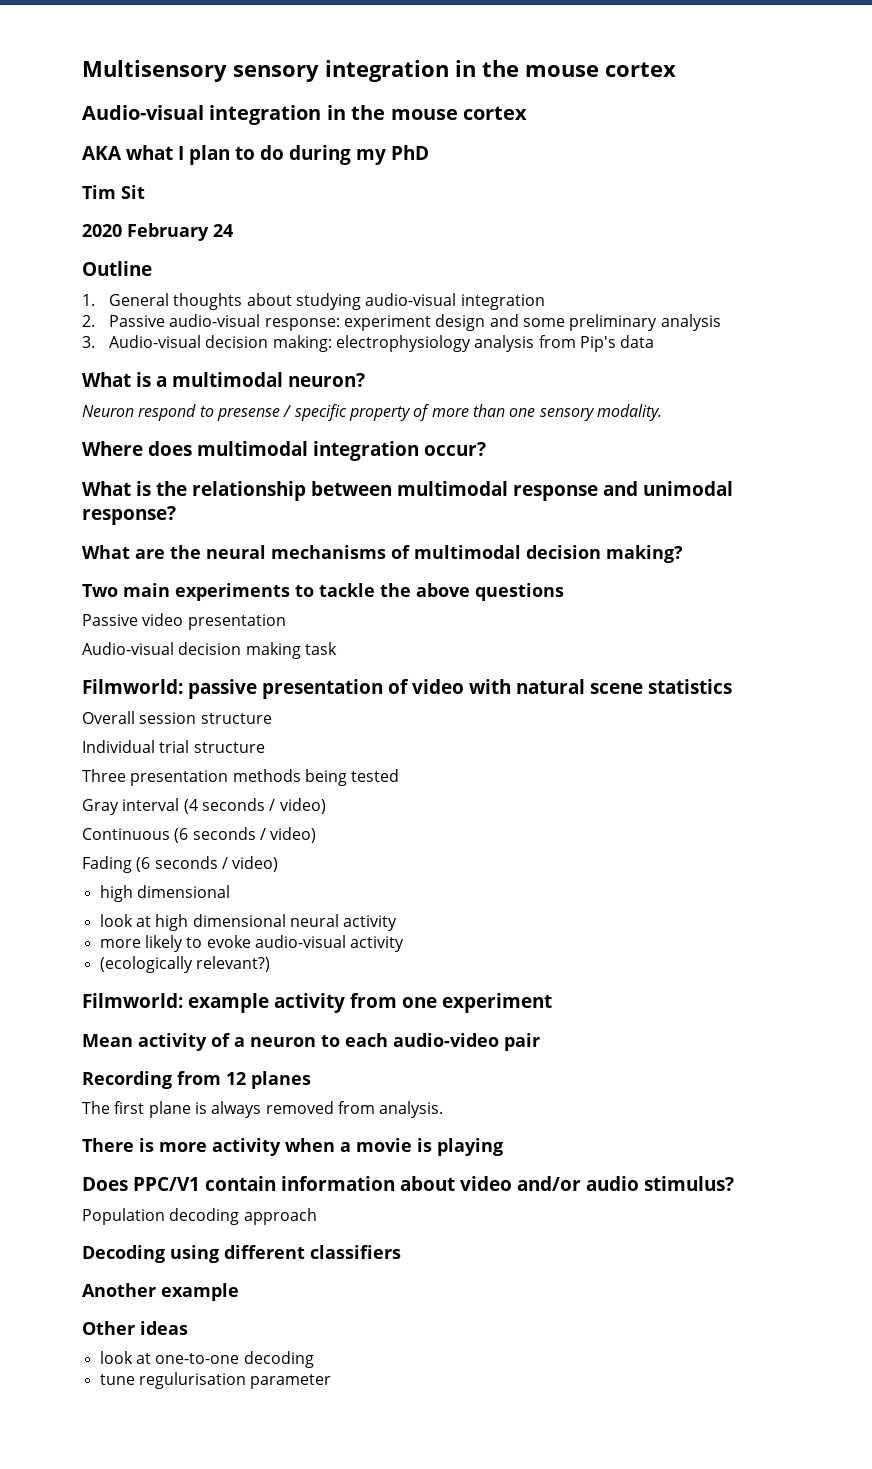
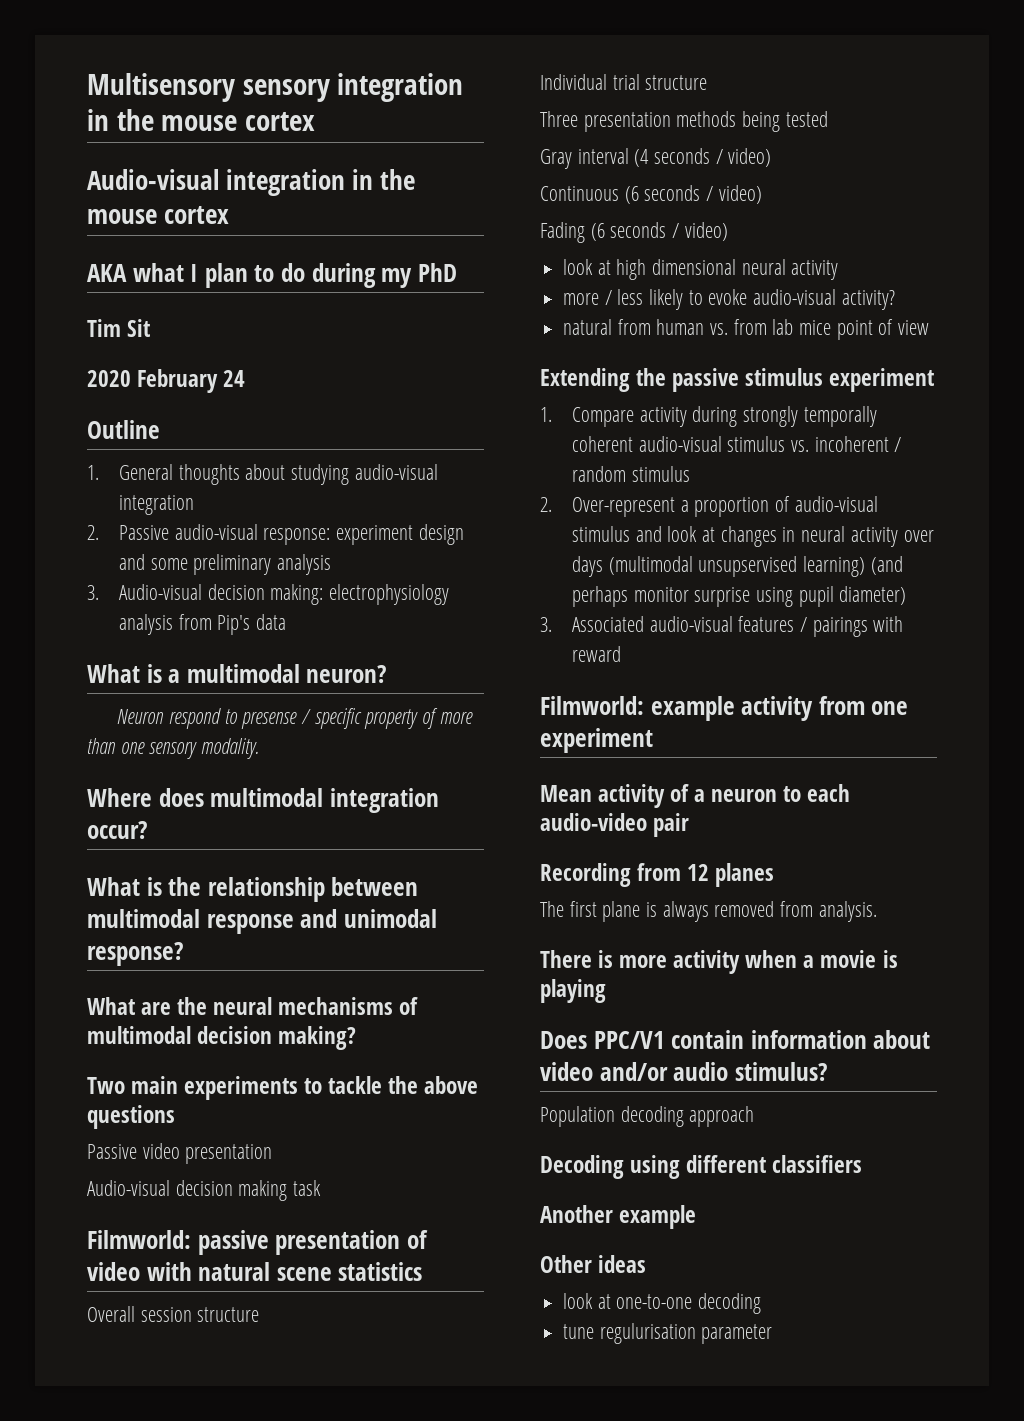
  Fading (6 seconds / video)
- high dimensional
- more likely to evoke audio-visual activity
- (ecologically relevant?)
+ more / less likely to evoke audio-visual activity?
+ natural from human vs. from lab mice point of view
+ Extending the passive stimulus experiment
+ 1. Compare activity during strongly temporally coherent audio-visual stimulus vs. incoherent / random stimulus
+ 2. Over-represent a proportion of audio-visual stimulus and look at changes in neural activity over days (multimodal unsupservised learning) (and perhaps monitor surprise using pupil diameter)
+ 3. Associated audio-visual features / pairings with reward

